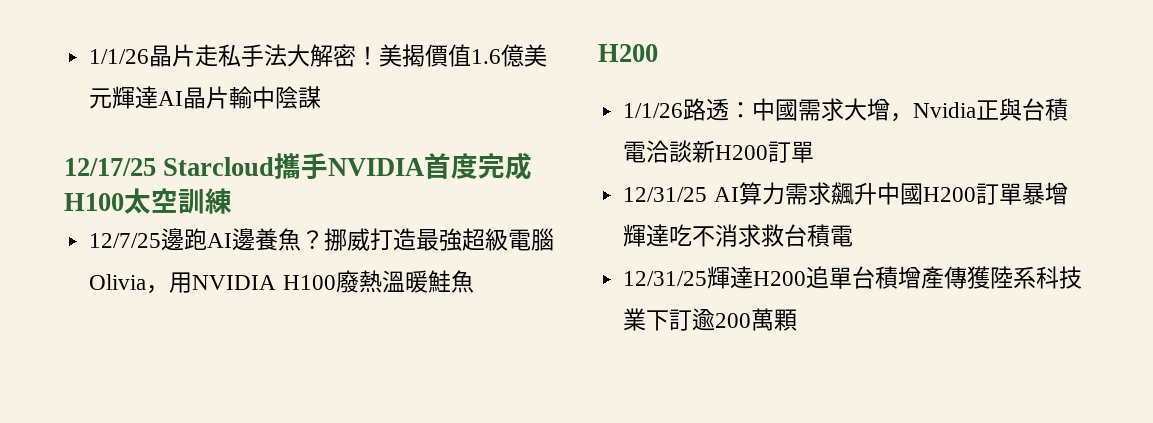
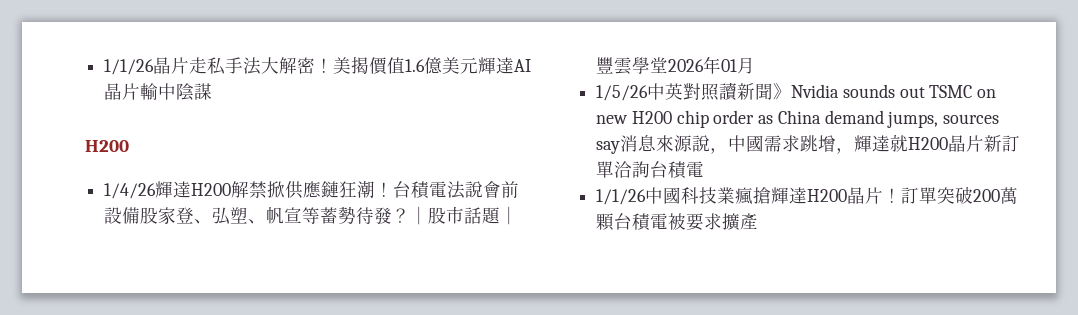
  美揭價值1.6億美元輝達AI晶片輸中陰謀
- 12/17/25 Starcloud攜手NVIDIA首度完成H100太空訓練
- 12/7/25邊跑AI邊養魚？挪威打造最強超級電腦Olivia，用NVIDIA H100廢熱溫暖鮭魚
  H200
- 1/1/26路透：中國需求大增，Nvidia正與台積電洽談新H200訂單
- 12/31/25 AI算力需求飆升中國H200訂單暴增輝達吃不消求救台積電
- 12/31/25輝達H200追單台積增產傳獲陸系科技業下訂逾200萬顆
+ 1/4/26輝達H200解禁掀供應鏈狂潮！台積電法說會前設備股家登、弘塑、帆宣等蓄勢待發？｜股市話題｜豐雲學堂2026年01月
+ 1/5/26中英對照讀新聞》Nvidia sounds out TSMC on new H200 chip order as China demand jumps, sources say消息來源說，中國需求跳增，輝達就H200晶片新訂單洽詢台積電
+ 1/1/26中國科技業瘋搶輝達H200晶片！訂單突破200萬顆台積電被要求擴產

